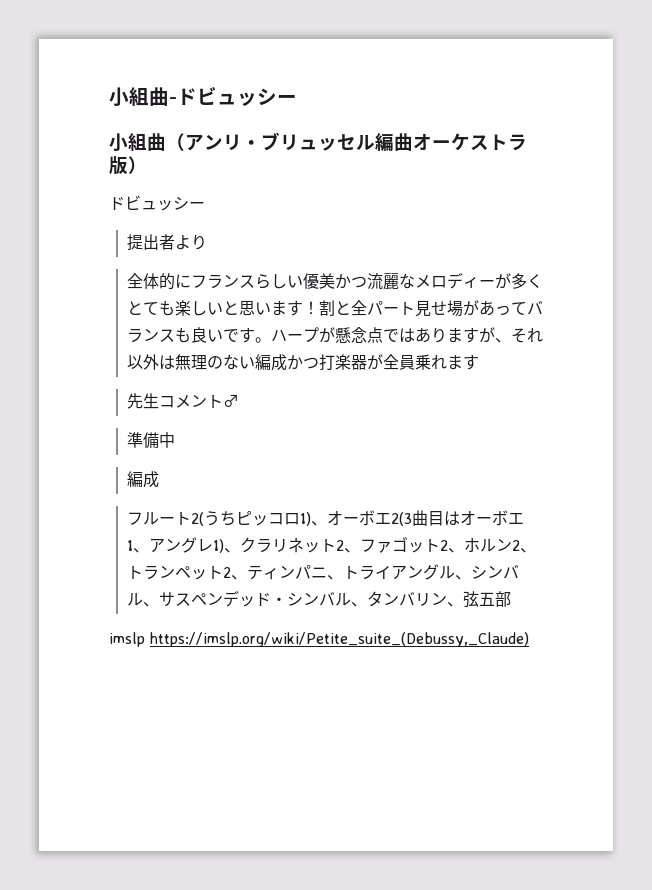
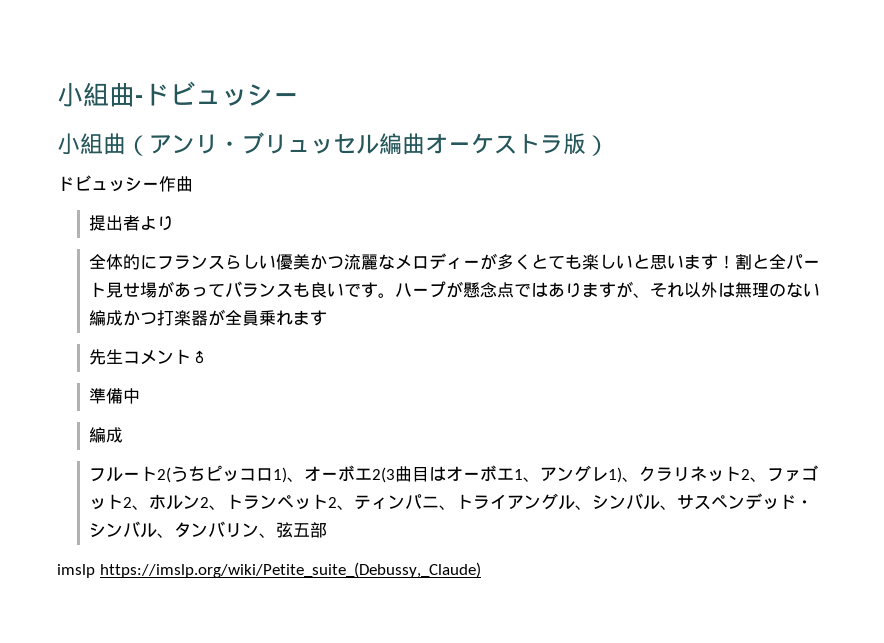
  小組曲（アンリ・ブリュッセル編曲オーケストラ版）
- ドビュッシー
+ ドビュッシー作曲

